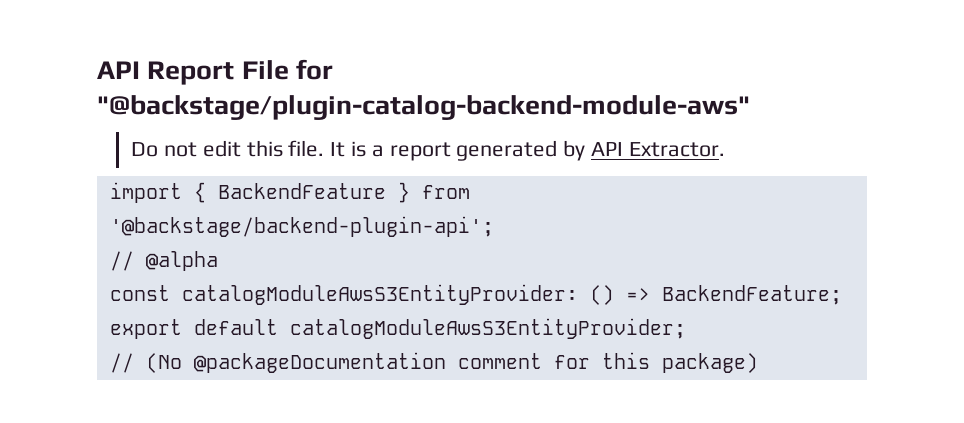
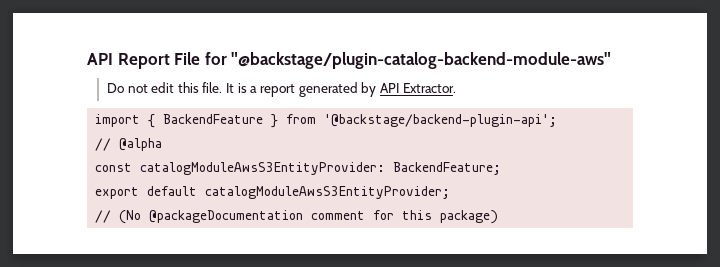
- const catalogModuleAwsS3EntityProvider: () => BackendFeature;
+ const catalogModuleAwsS3EntityProvider: BackendFeature;

